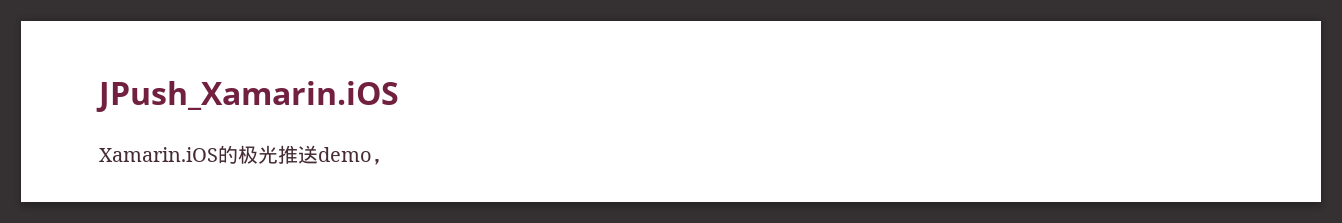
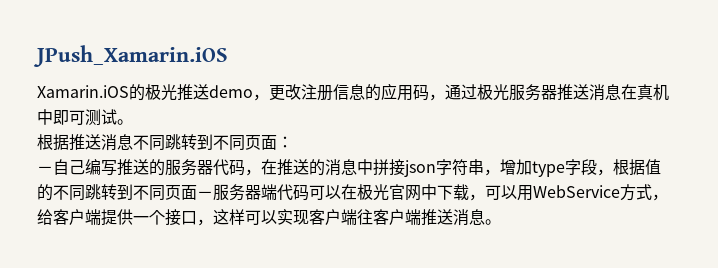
- Xamarin.iOS的极光推送demo，
+ Xamarin.iOS的极光推送demo，更改注册信息的应用码，通过极光服务器推送消息在真机中即可测试。
+ 根据推送消息不同跳转到不同页面：
+ －自己编写推送的服务器代码，在推送的消息中拼接json字符串，增加type字段，根据值的不同跳转到不同页面－服务器端代码可以在极光官网中下载，可以用WebService方式，给客户端提供一个接口，这样可以实现客户端往客户端推送消息。

